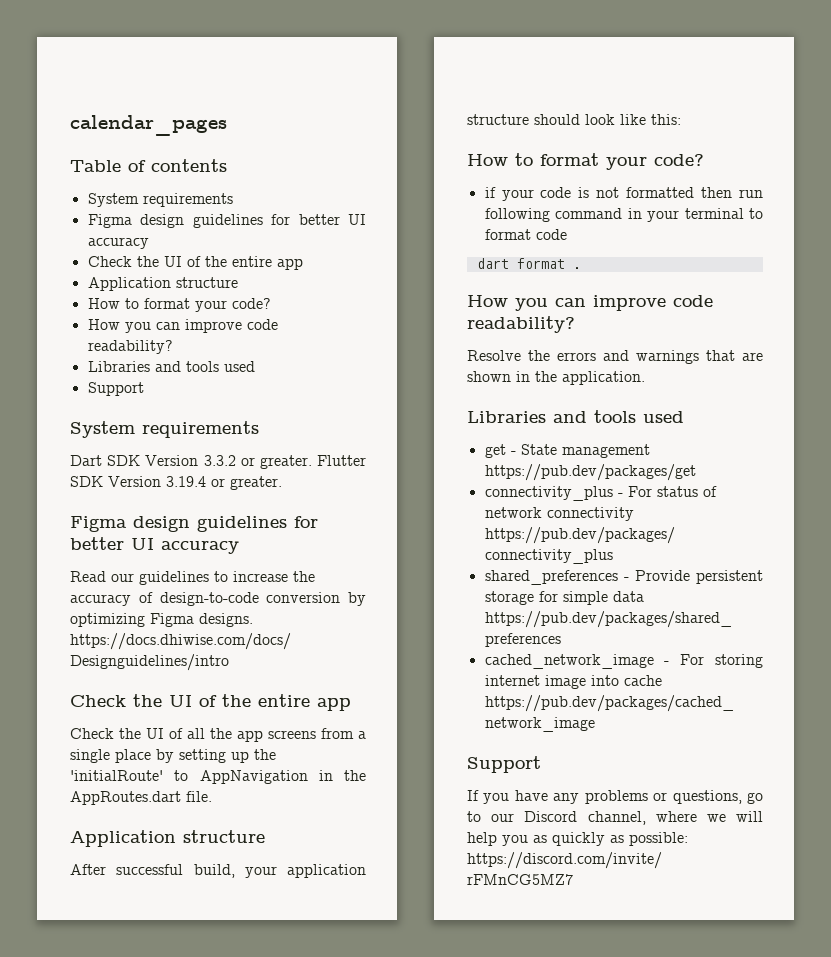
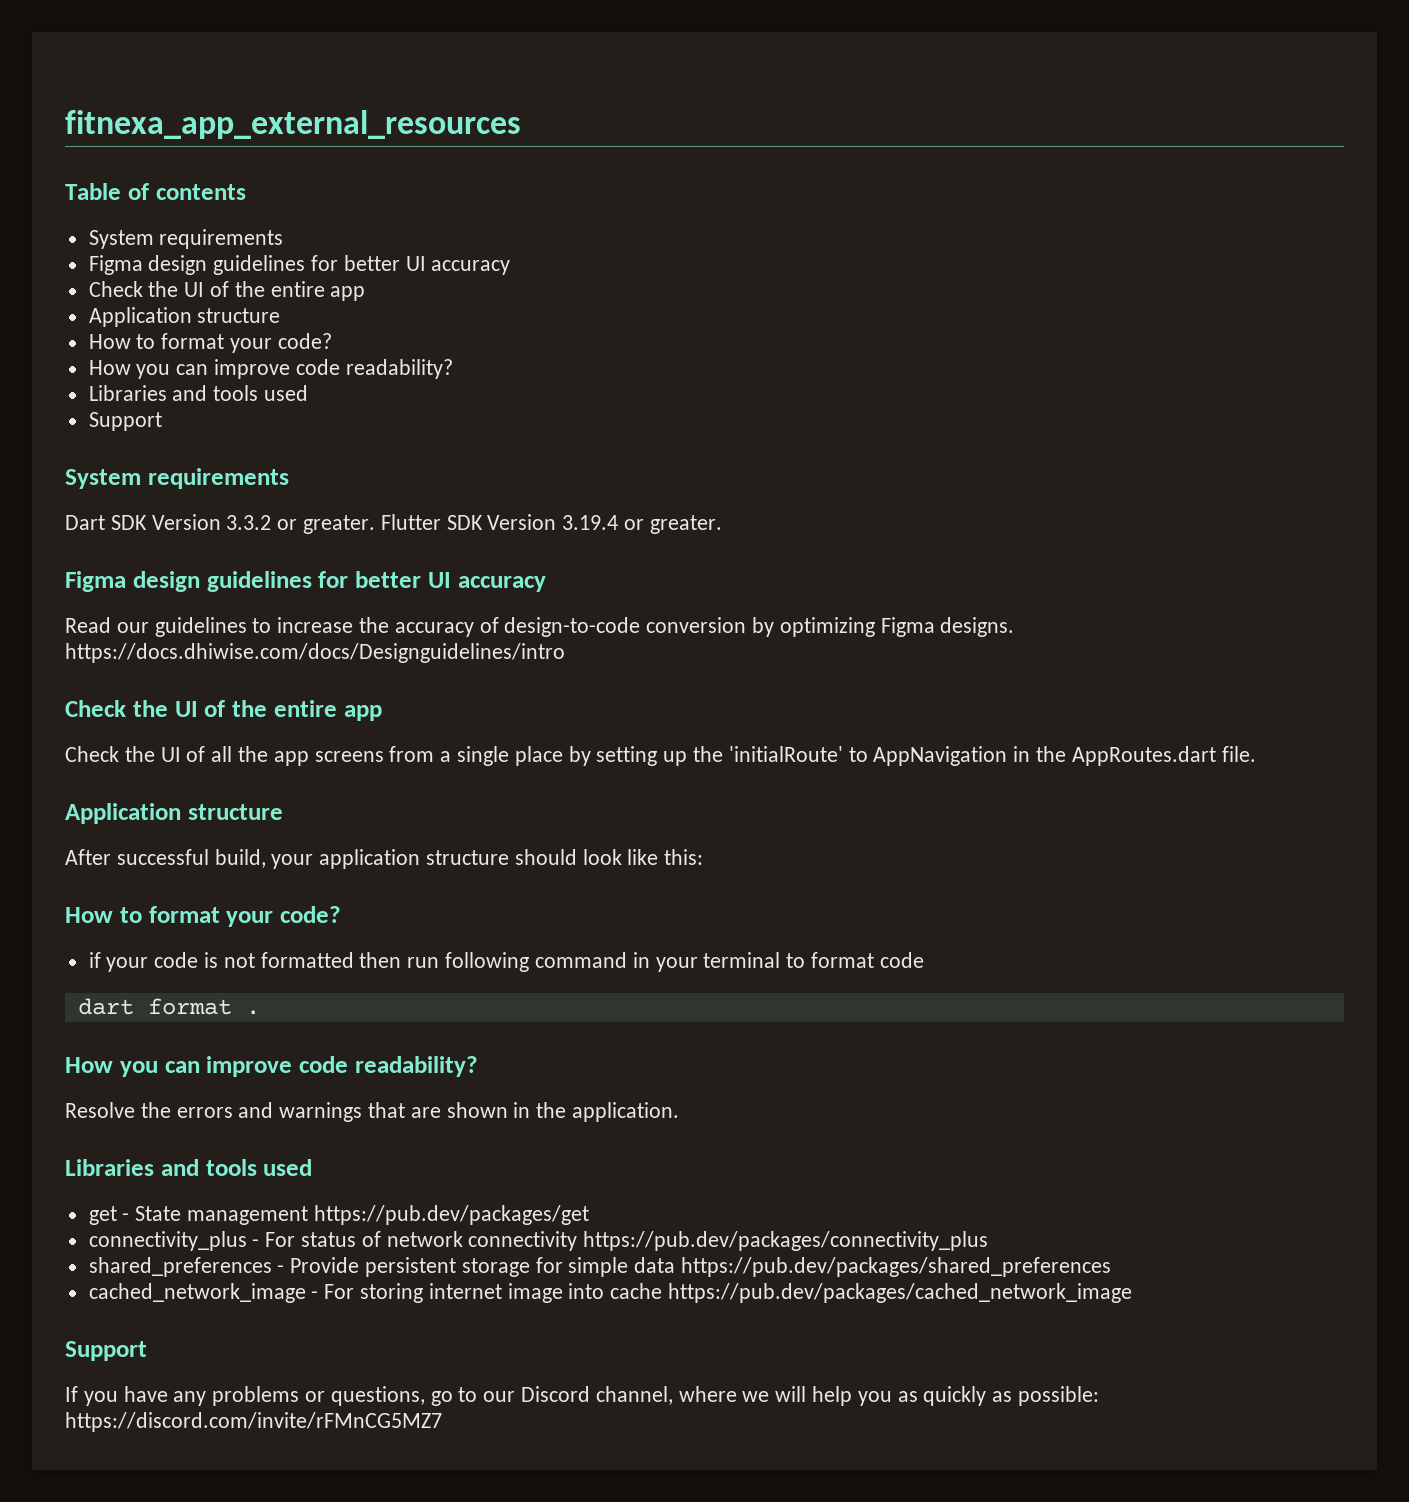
- calendar_pages
+ fitnexa_app_external_resources

